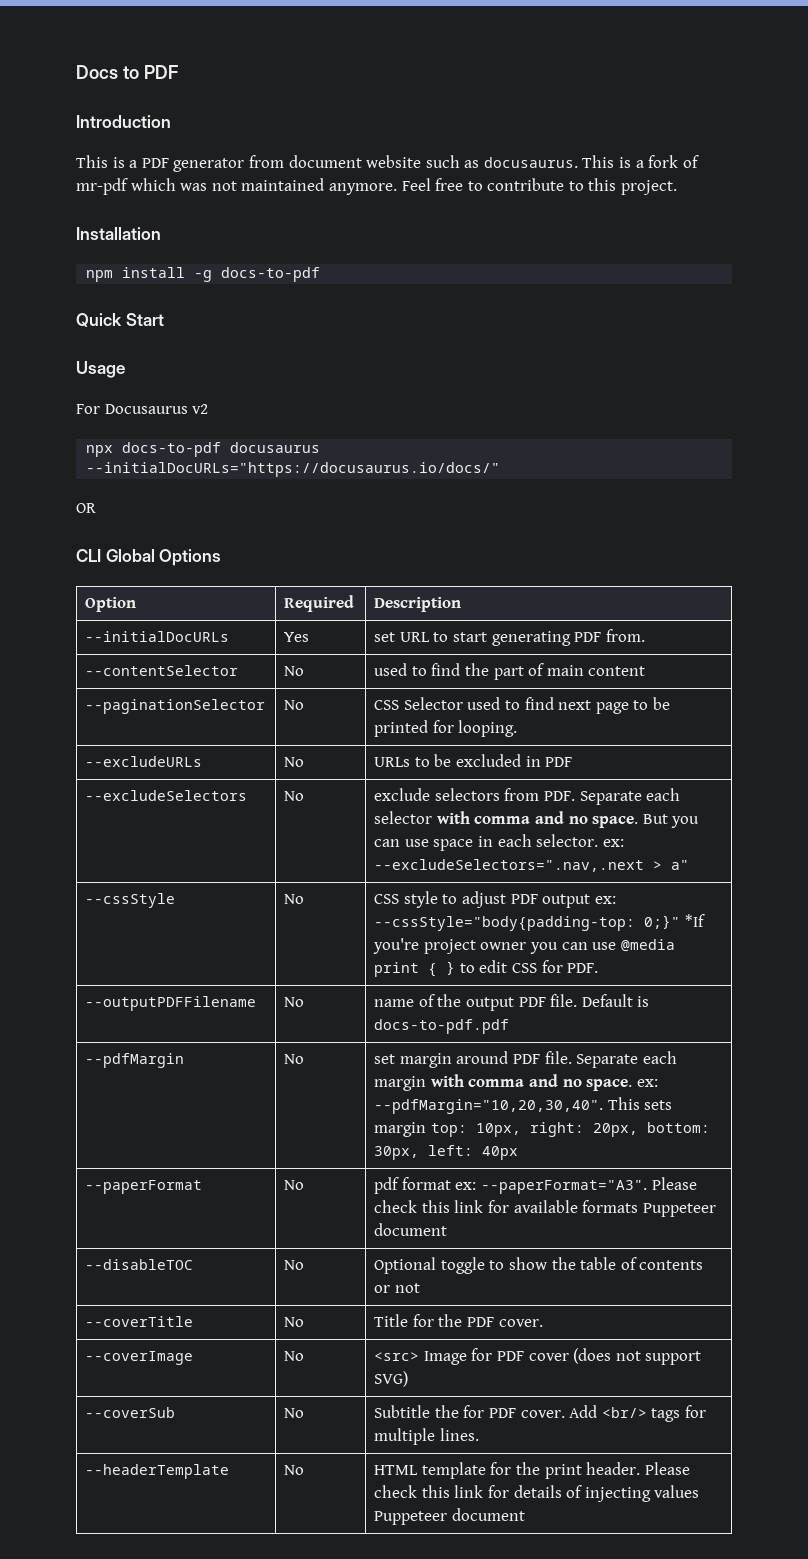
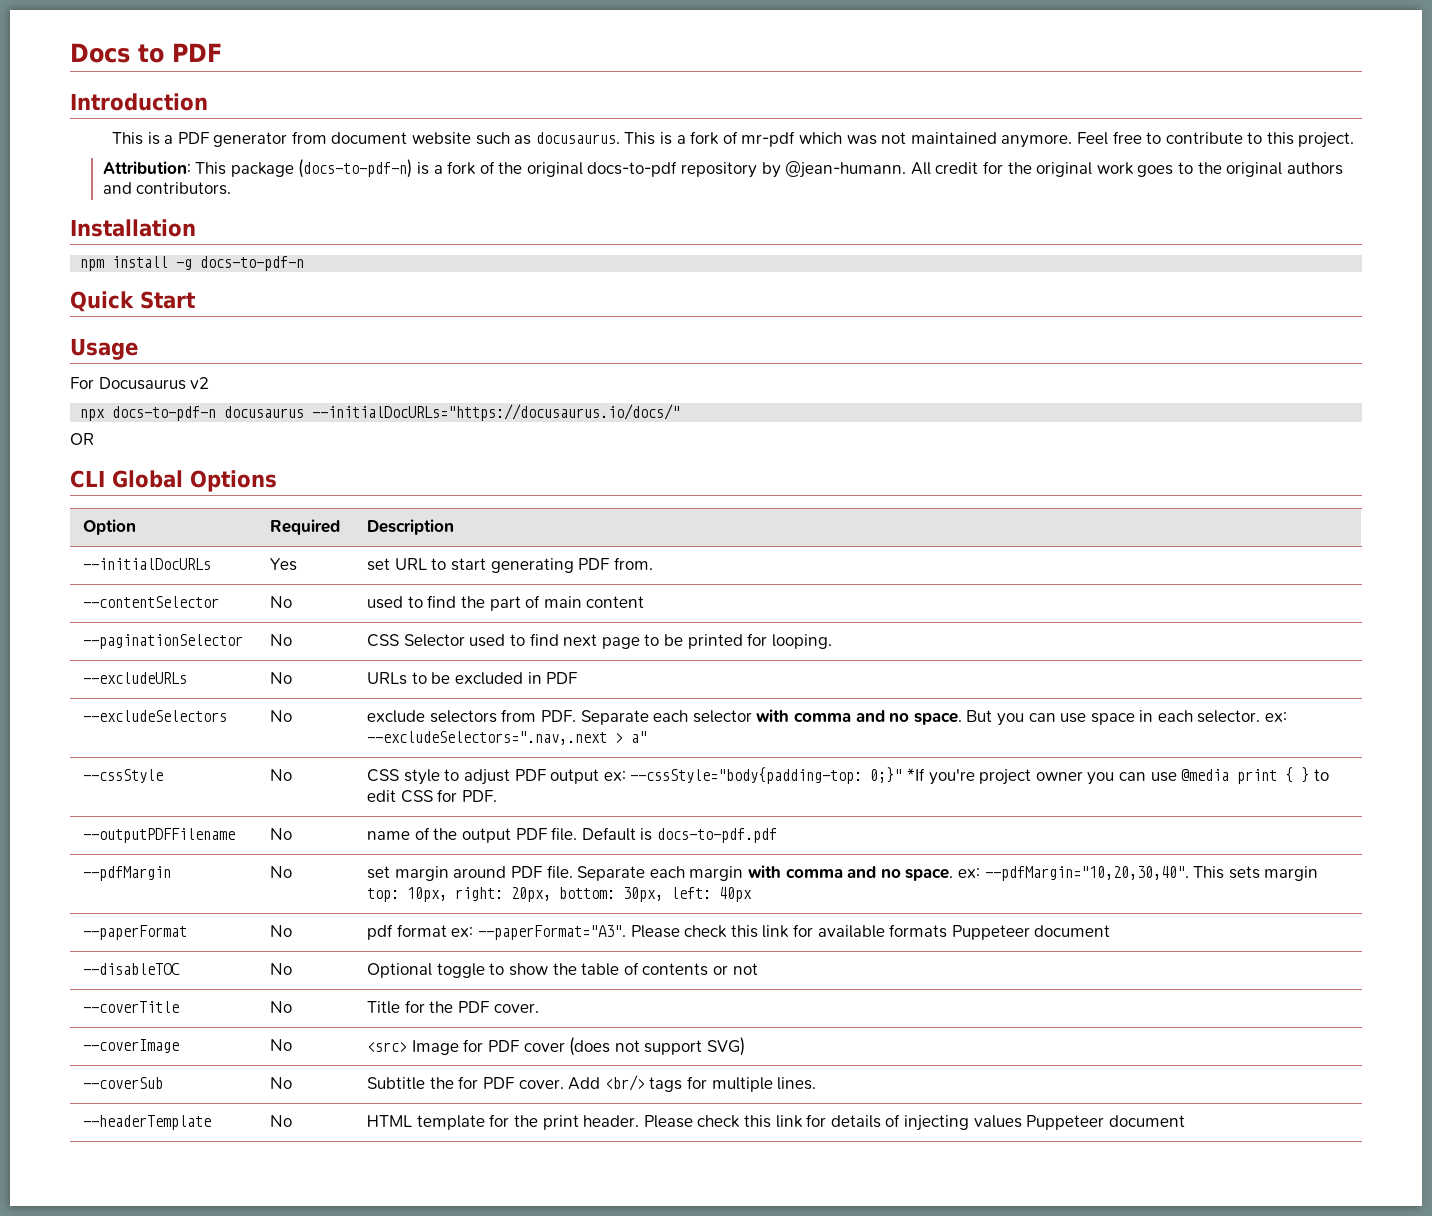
+ Attribution: This package (docs-to-pdf-n) is a fork of the original docs-to-pdf repository by @jean-humann. All credit for the original work goes to the original authors and contributors.
- npm install -g docs-to-pdf
+ npm install -g docs-to-pdf-n
- npx docs-to-pdf docusaurus --initialDocURLs="https://docusaurus.io/docs/"
+ npx docs-to-pdf-n docusaurus --initialDocURLs="https://docusaurus.io/docs/"

